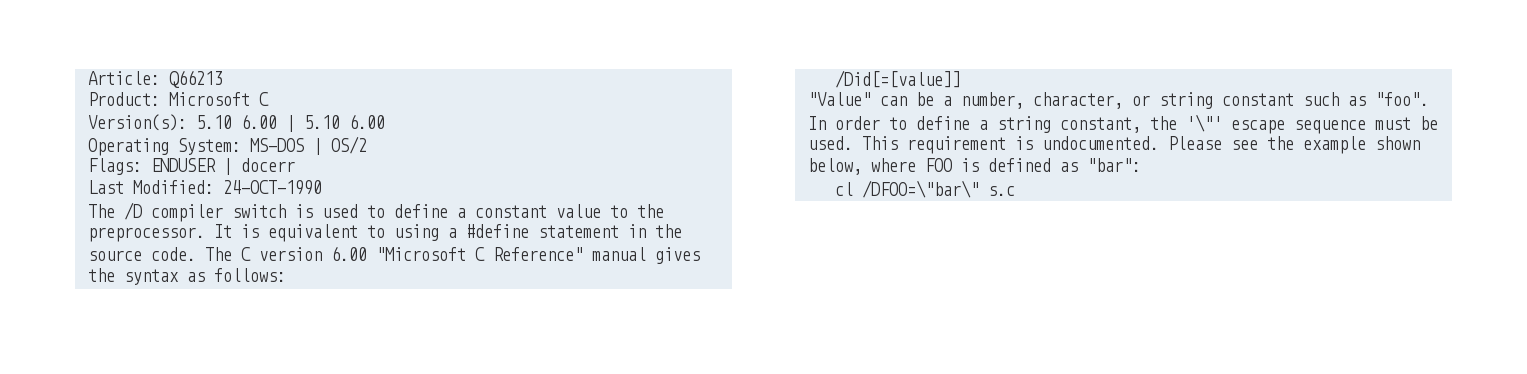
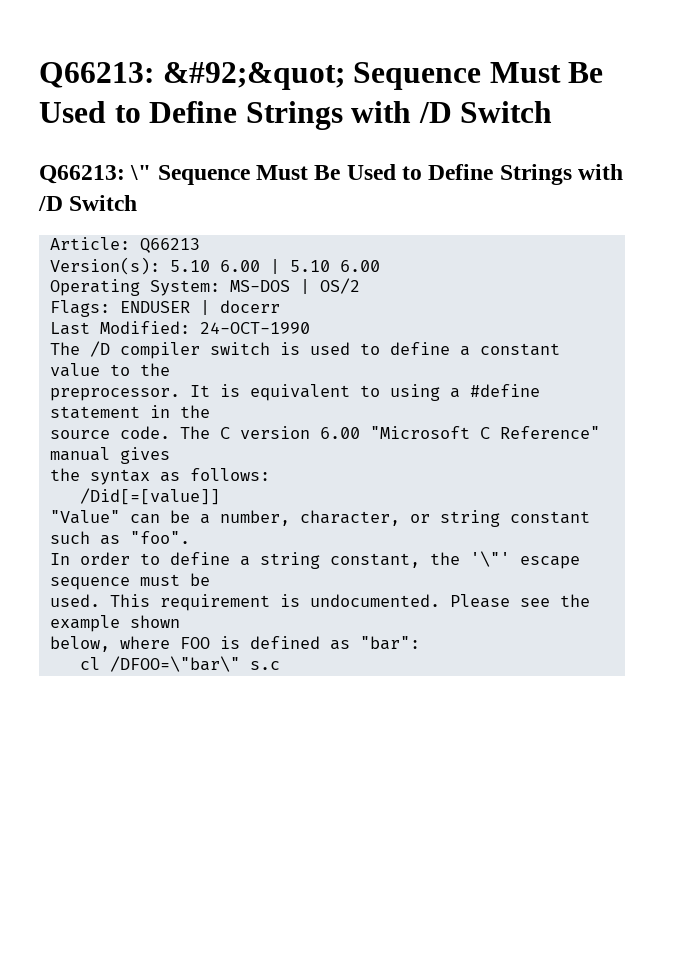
+ Q66213: &#92;&quot; Sequence Must Be Used to Define Strings with /D Switch
+ Q66213: \" Sequence Must Be Used to Define Strings with /D Switch
- Product: Microsoft C

